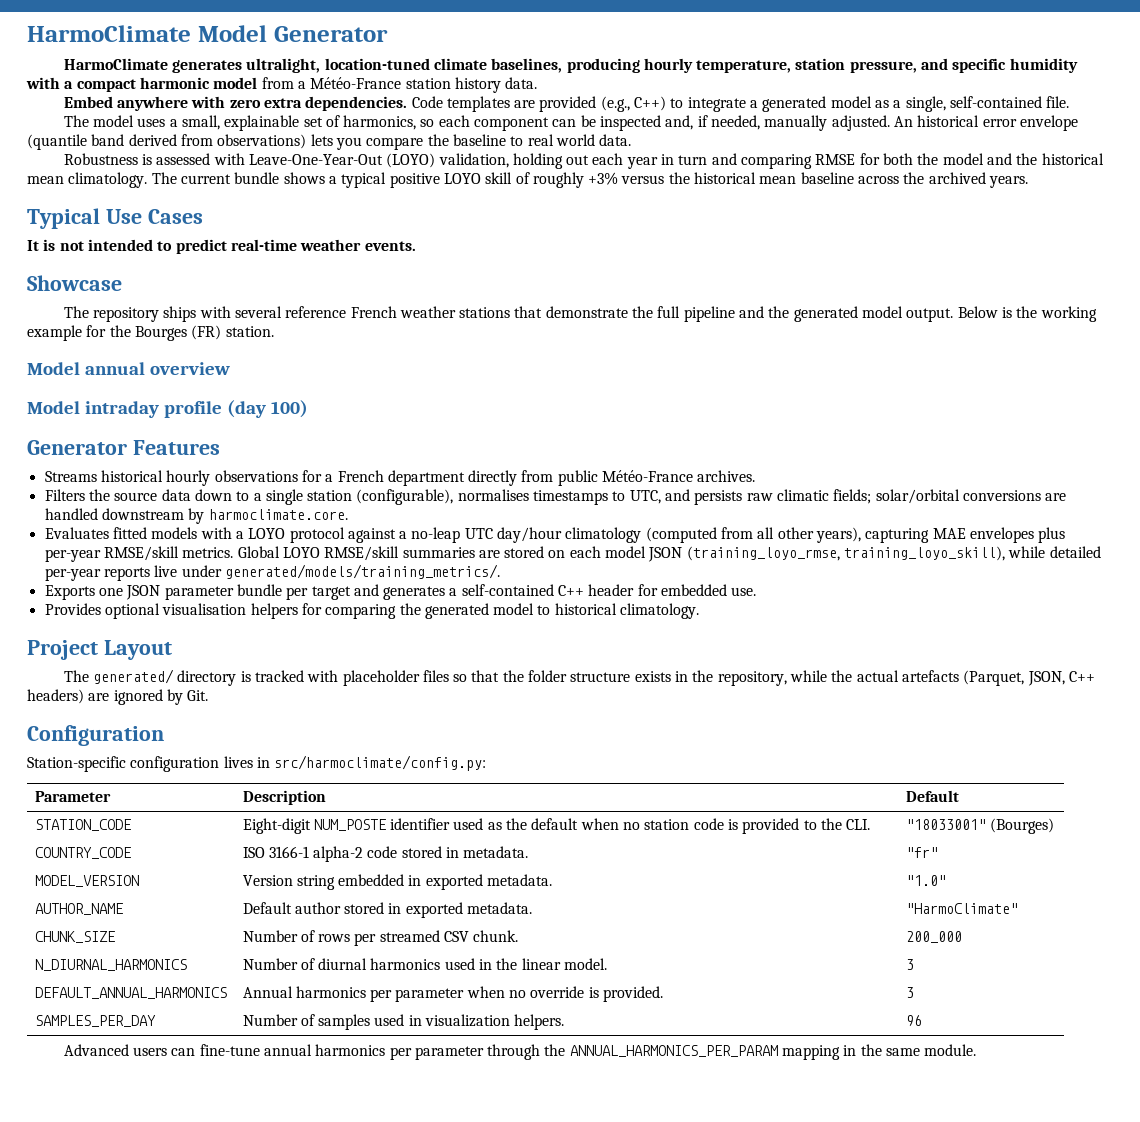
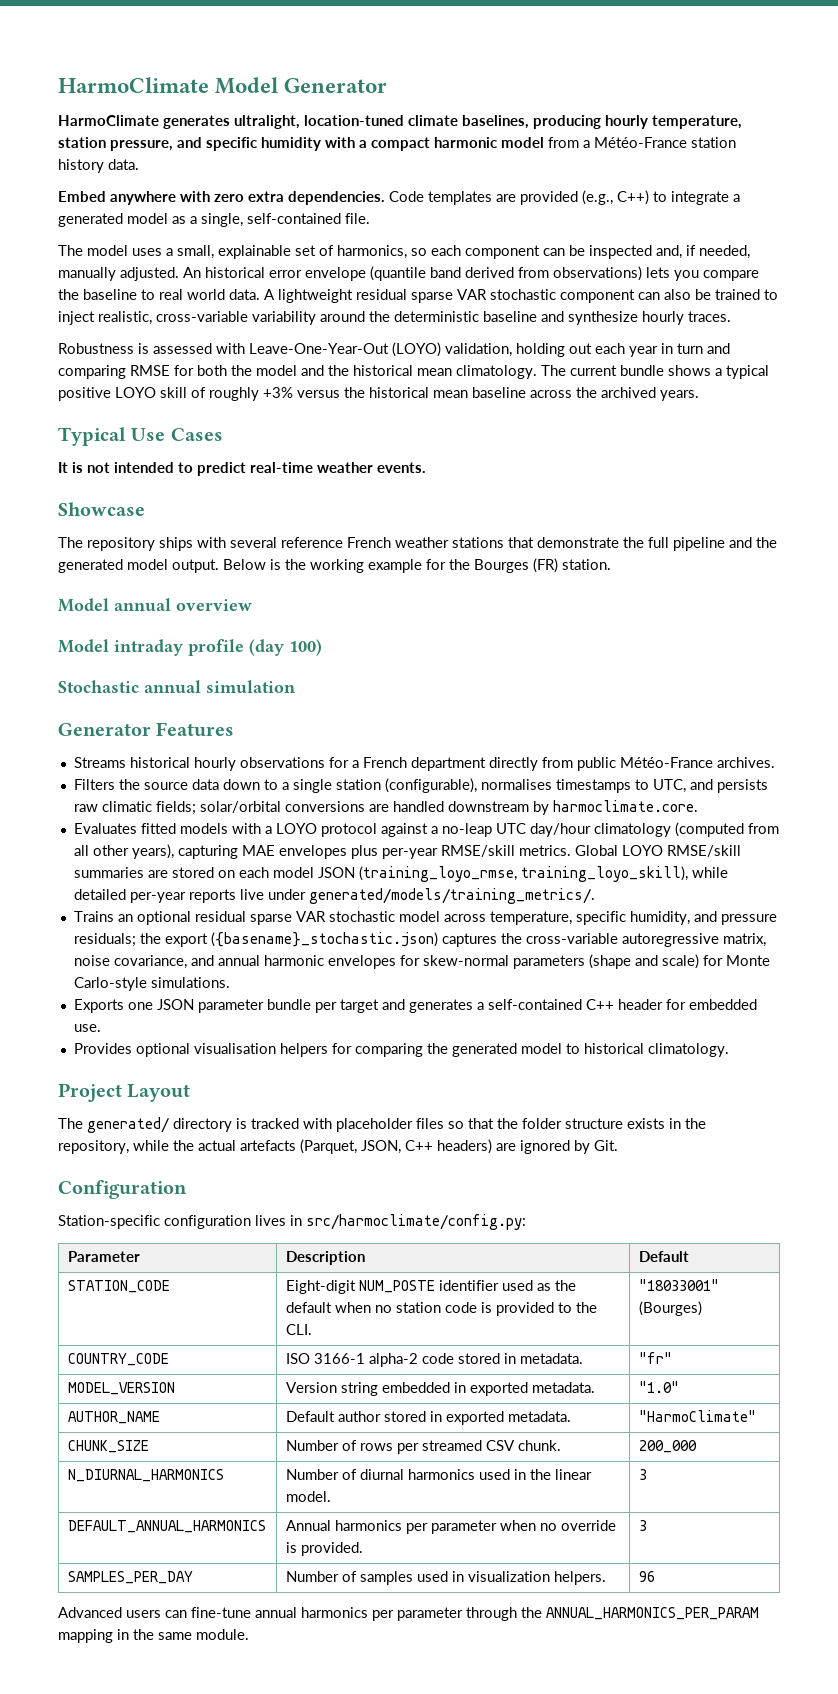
+ A lightweight residual sparse VAR stochastic component can also be trained to inject realistic, cross-variable variability around the deterministic baseline and synthesize hourly traces.
+ Stochastic annual simulation
+ Trains an optional residual sparse VAR stochastic model across temperature, specific humidity, and pressure residuals; the export ({basename}_stochastic.json) captures the cross-variable autoregressive matrix, noise covariance, and annual harmonic envelopes for skew-normal parameters (shape and scale) for Monte Carlo-style simulations.

